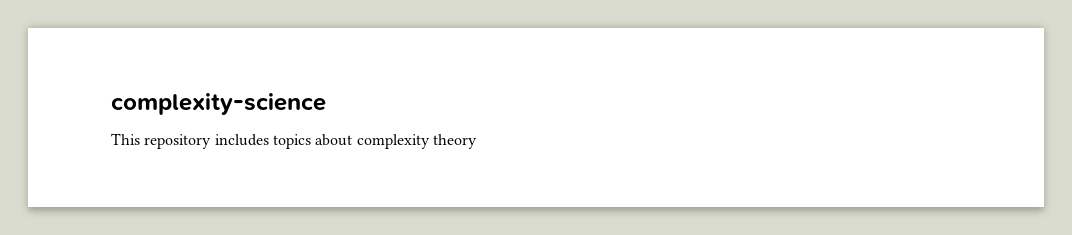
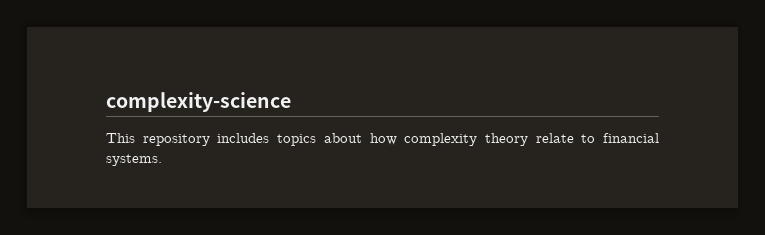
- This repository includes topics about complexity theory
+ This repository includes topics about how complexity theory relate to financial systems.

